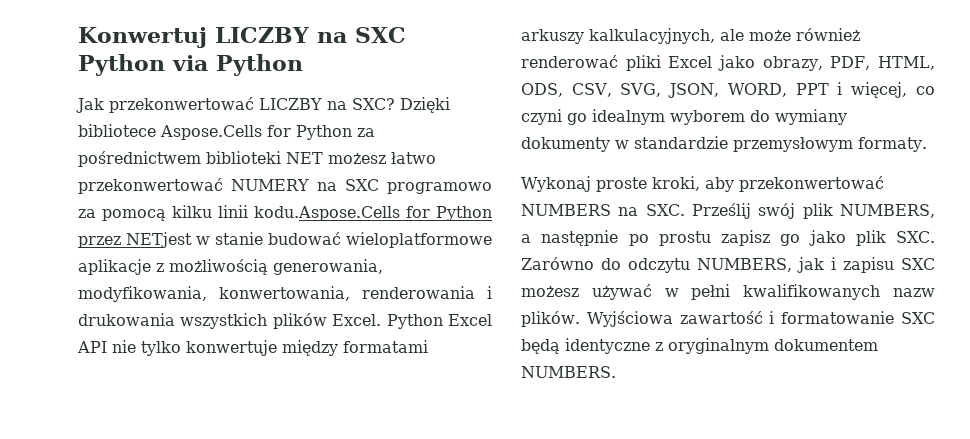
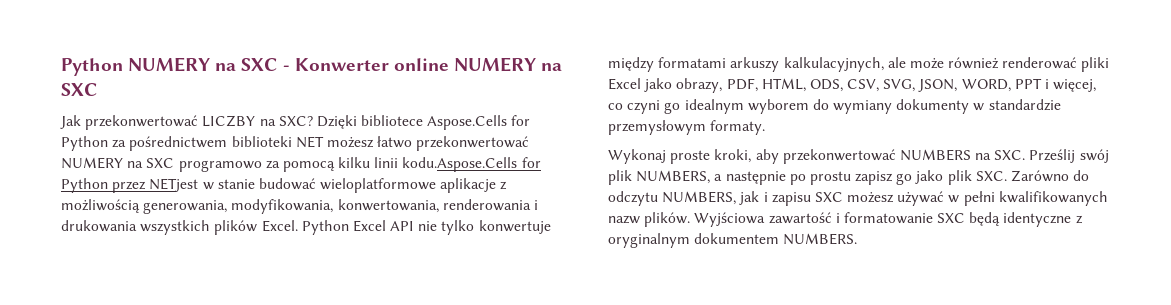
- Konwertuj LICZBY na SXC Python via Python
+ Python NUMERY na SXC - Konwerter online NUMERY na SXC

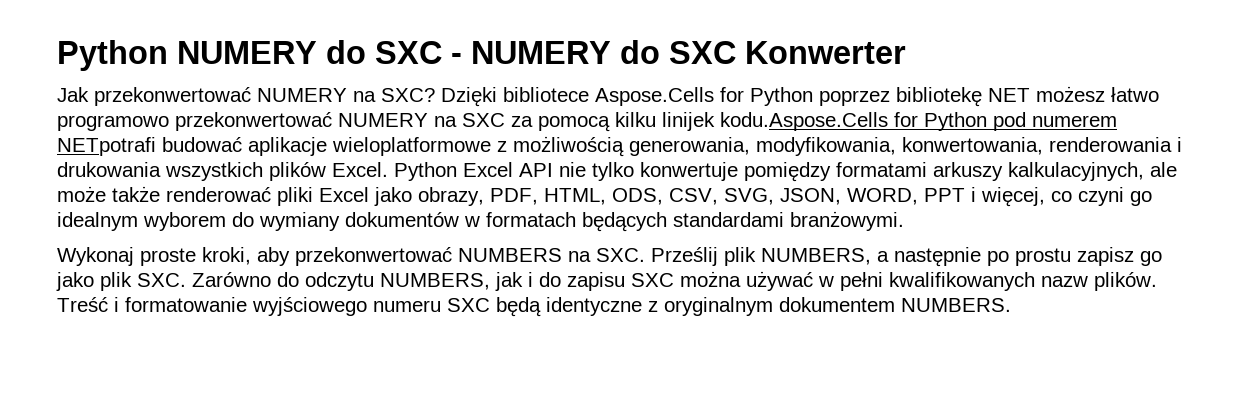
- Python NUMERY na SXC - Konwerter online NUMERY na SXC
+ Python NUMERY do SXC - NUMERY do SXC Konwerter
- Jak przekonwertować LICZBY na SXC?
+ Jak przekonwertować NUMERY na SXC?
- Dzięki bibliotece Aspose.Cells for Python za pośrednictwem biblioteki NET możesz łatwo przekonwertować NUMERY na SXC programowo za pomocą kilku linii kodu.Aspose.Cells for Python przez NETjest w stanie budować wieloplatformowe aplikacje z możliwością generowania, modyfikowania, konwertowania, renderowania i drukowania wszystkich plików Excel.
+ Dzięki bibliotece Aspose.Cells for Python poprzez bibliotekę NET możesz łatwo programowo przekonwertować NUMERY na SXC za pomocą kilku linijek kodu.Aspose.Cells for Python pod numerem NETpotrafi budować aplikacje wieloplatformowe z możliwością generowania, modyfikowania, konwertowania, renderowania i drukowania wszystkich plików Excel.
- Python Excel API nie tylko konwertuje między formatami arkuszy kalkulacyjnych, ale może również renderować pliki Excel jako obrazy, PDF, HTML, ODS, CSV, SVG, JSON, WORD, PPT i więcej, co czyni go idealnym wyborem do wymiany dokumenty w standardzie przemysłowym formaty.
+ Python Excel API nie tylko konwertuje pomiędzy formatami arkuszy kalkulacyjnych, ale może także renderować pliki Excel jako obrazy, PDF, HTML, ODS, CSV, SVG, JSON, WORD, PPT i więcej, co czyni go idealnym wyborem do wymiany dokumentów w formatach będących standardami branżowymi.
- Wykonaj proste kroki, aby przekonwertować NUMBERS na SXC. Prześlij swój plik NUMBERS, a następnie po prostu zapisz go jako plik SXC. Zarówno do odczytu NUMBERS, jak i zapisu SXC możesz używać w pełni kwalifikowanych nazw plików.
+ Wykonaj proste kroki, aby przekonwertować NUMBERS na SXC. Prześlij plik NUMBERS, a następnie po prostu zapisz go jako plik SXC. Zarówno do odczytu NUMBERS, jak i do zapisu SXC można używać w pełni kwalifikowanych nazw plików.
- Wyjściowa zawartość i formatowanie SXC będą identyczne z oryginalnym dokumentem NUMBERS.
+ Treść i formatowanie wyjściowego numeru SXC będą identyczne z oryginalnym dokumentem NUMBERS.

